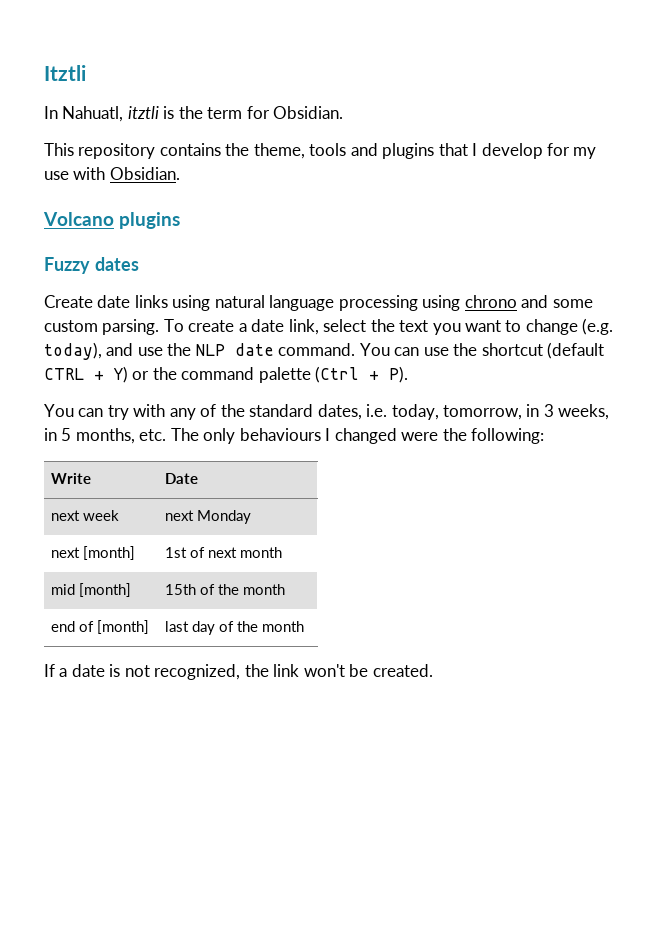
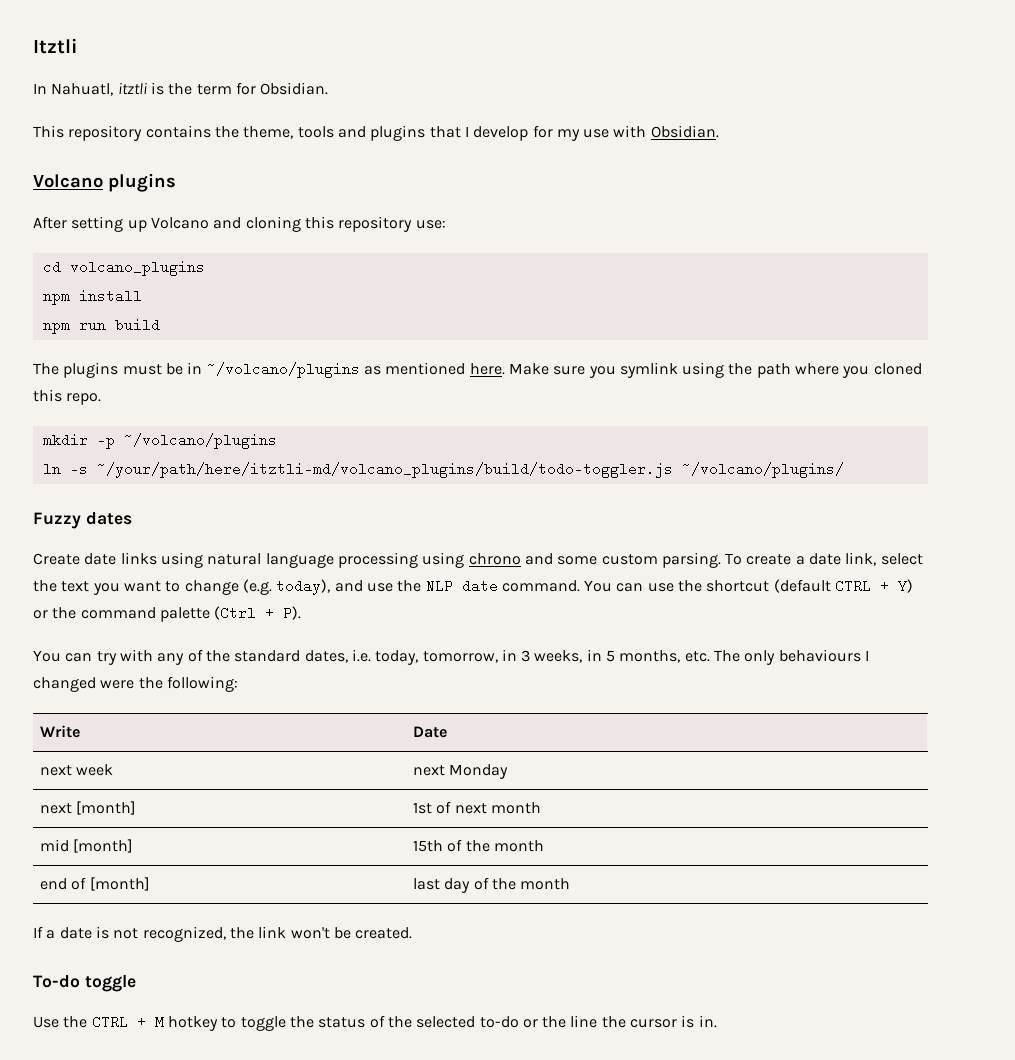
+ After setting up Volcano and cloning this repository use:
+ cd volcano_plugins
+ npm install
+ npm run build
+ The plugins must be in ~/volcano/plugins as mentioned here. Make sure you symlink using the path where you cloned this repo.
+ mkdir -p ~/volcano/plugins
+ ln -s ~/your/path/here/itztli-md/volcano_plugins/build/todo-toggler.js ~/volcano/plugins/
+ To-do toggle
+ Use the CTRL + M hotkey to toggle the status of the selected to-do or the line the cursor is in.

